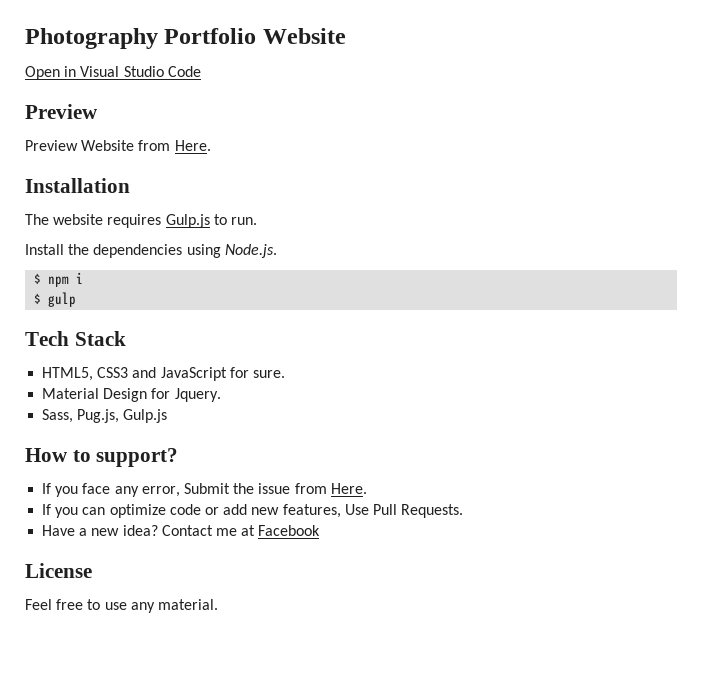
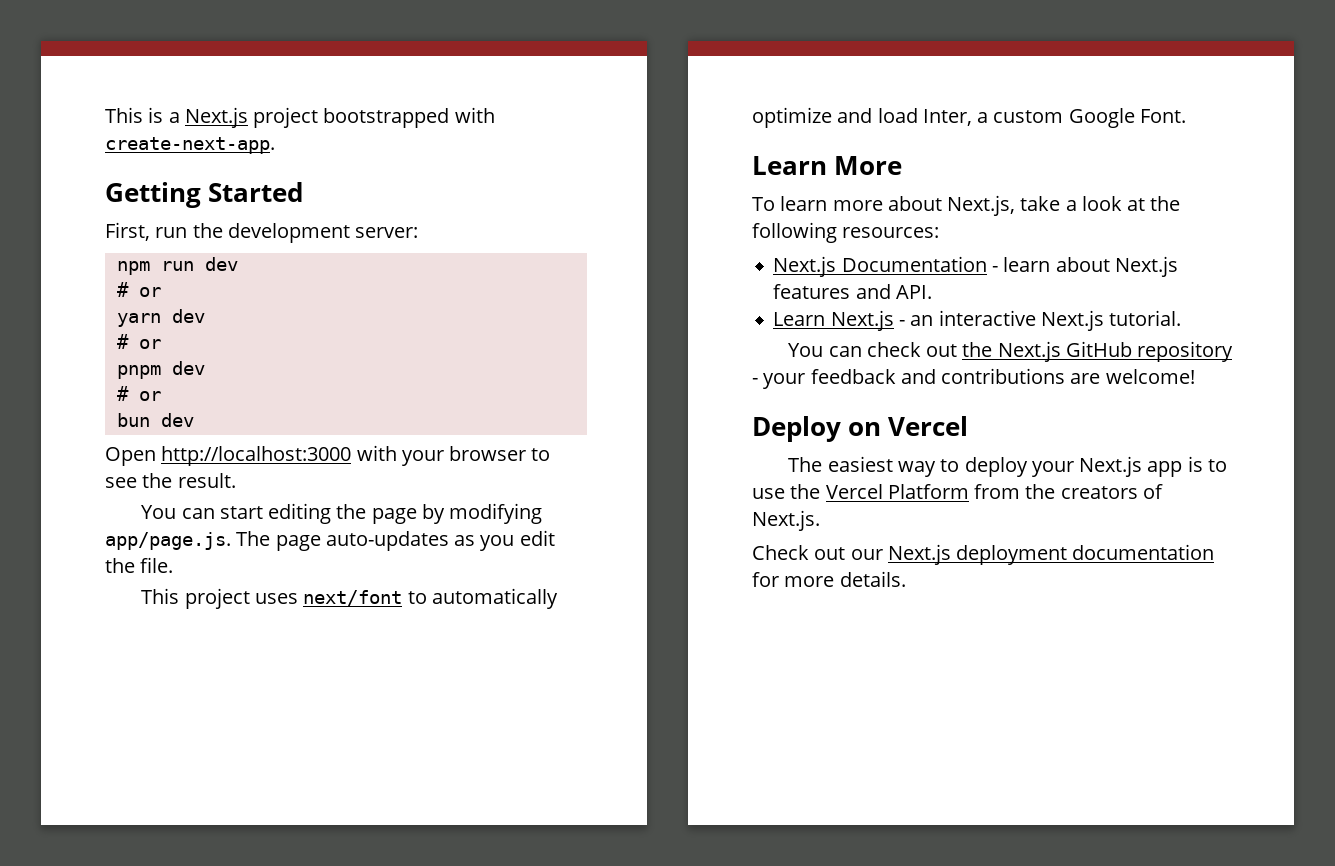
- Photography Portfolio Website
- Open in Visual Studio Code
- Preview
- Preview Website from Here.
- Installation
- The website requires Gulp.js to run.
- Install the dependencies using Node.js.
- $ npm i
- $ gulp
- Tech Stack
- HTML5, CSS3 and JavaScript for sure.
- Material Design for Jquery.
- Sass, Pug.js, Gulp.js
- How to support?
- If you face any error, Submit the issue from Here.
- If you can optimize code or add new features, Use Pull Requests.
- Have a new idea? Contact me at Facebook
- License
- Feel free to use any material.
+ This is a Next.js project bootstrapped with create-next-app.
+ Getting Started
+ First, run the development server:
+ npm run dev
+ # or
+ yarn dev
+ # or
+ pnpm dev
+ # or
+ bun dev
+ Open http://localhost:3000 with your browser to see the result.
+ You can start editing the page by modifying app/page.js. The page auto-updates as you edit the file.
+ This project uses next/font to automatically optimize and load Inter, a custom Google Font.
+ Learn More
+ To learn more about Next.js, take a look at the following resources:
+ Next.js Documentation - learn about Next.js features and API.
+ Learn Next.js - an interactive Next.js tutorial.
+ You can check out the Next.js GitHub repository - your feedback and contributions are welcome!
+ Deploy on Vercel
+ The easiest way to deploy your Next.js app is to use the Vercel Platform from the creators of Next.js.
+ Check out our Next.js deployment documentation for more details.

